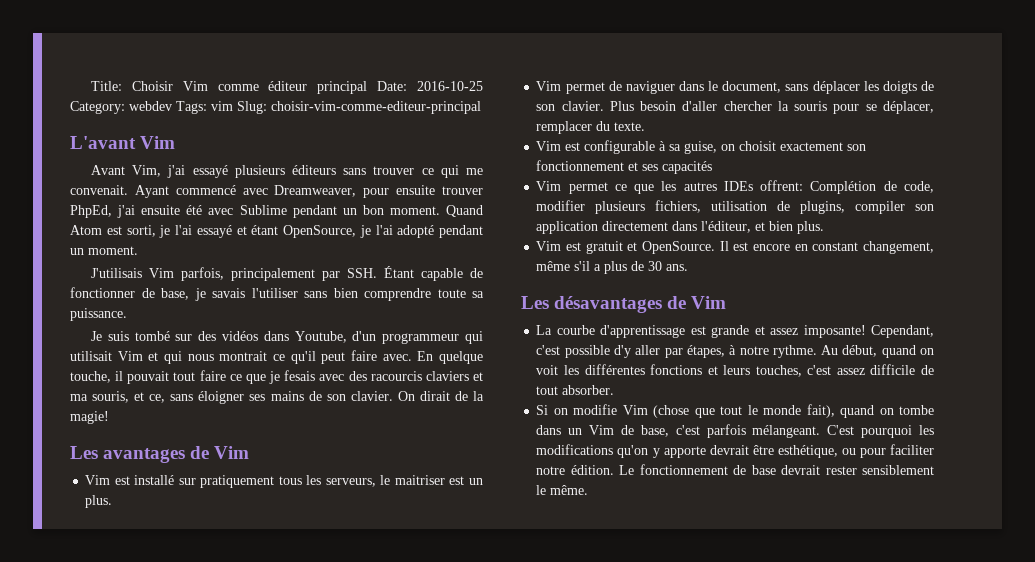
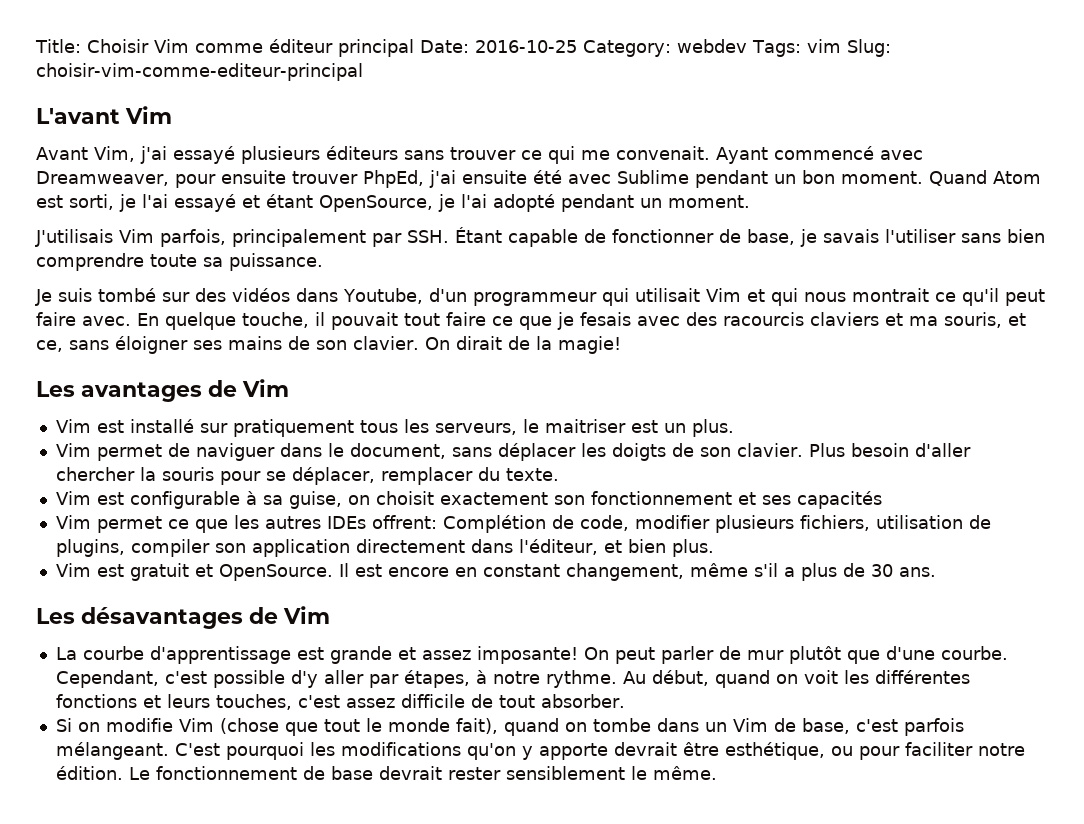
+ On peut parler de mur plutôt que d'une courbe.

